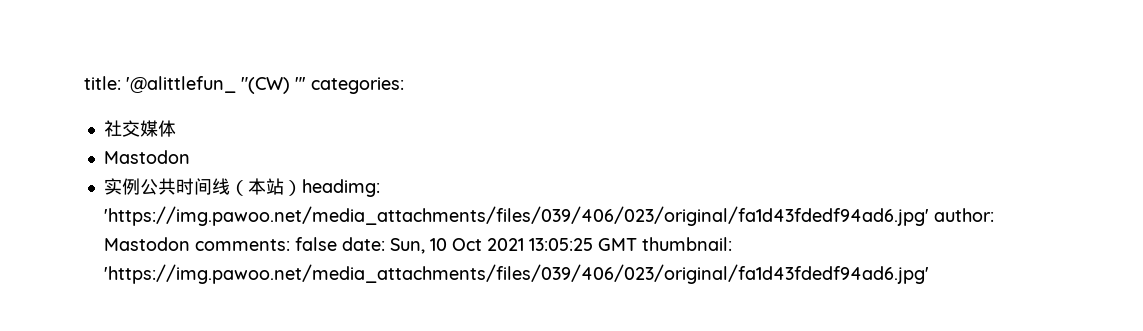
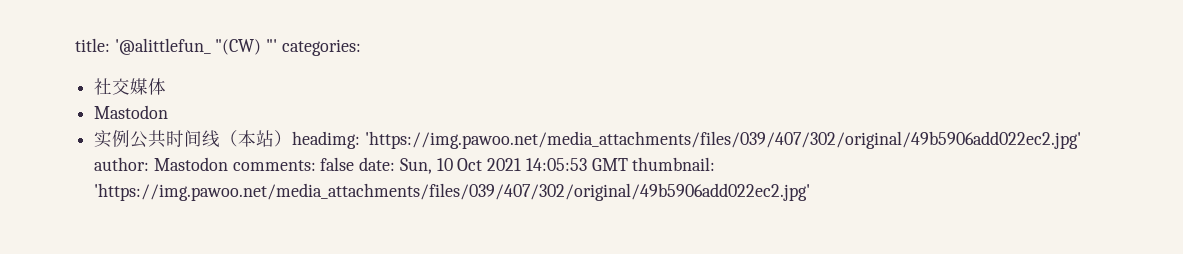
- 实例公共时间线（本站）headimg: 'https://img.pawoo.net/media_attachments/files/039/406/023/original/fa1d43fdedf94ad6.jpg' author: Mastodon comments: false date: Sun, 10 Oct 2021 13:05:25 GMT thumbnail: 'https://img.pawoo.net/media_attachments/files/039/406/023/original/fa1d43fdedf94ad6.jpg'
+ 实例公共时间线（本站）headimg: 'https://img.pawoo.net/media_attachments/files/039/407/302/original/49b5906add022ec2.jpg' author: Mastodon comments: false date: Sun, 10 Oct 2021 14:05:53 GMT thumbnail: 'https://img.pawoo.net/media_attachments/files/039/407/302/original/49b5906add022ec2.jpg'

